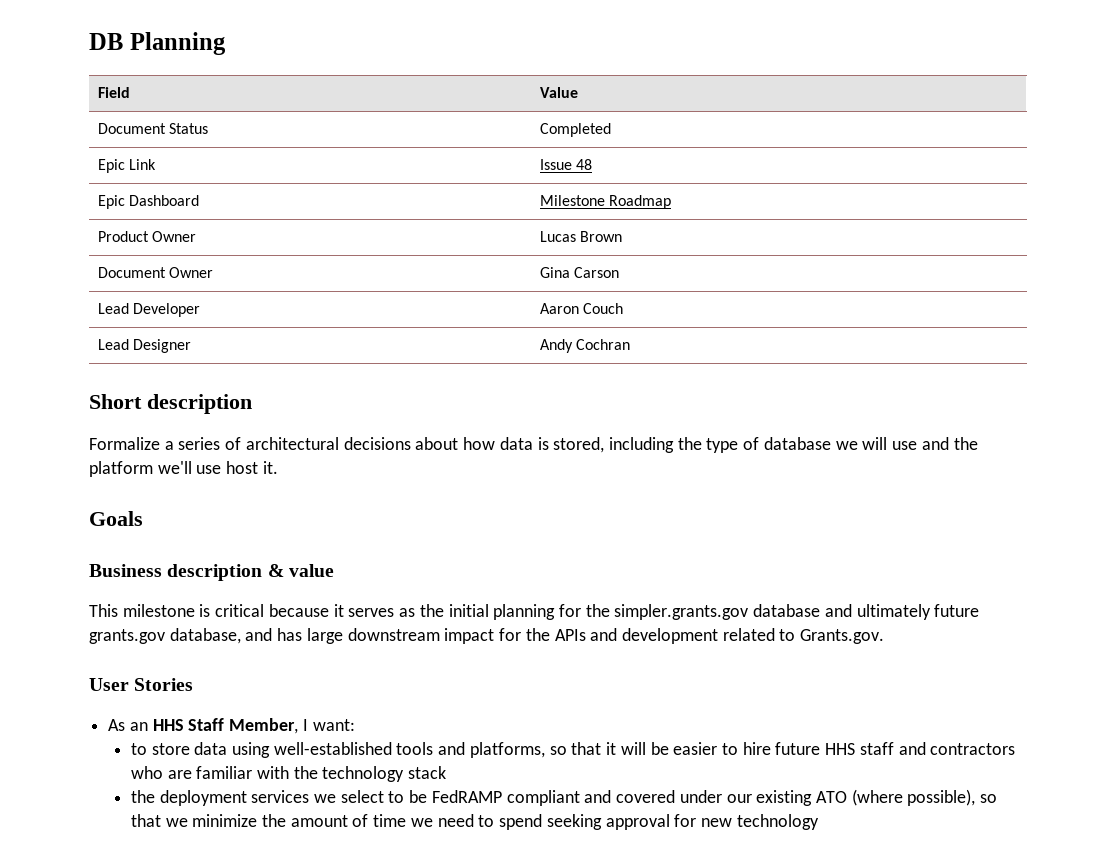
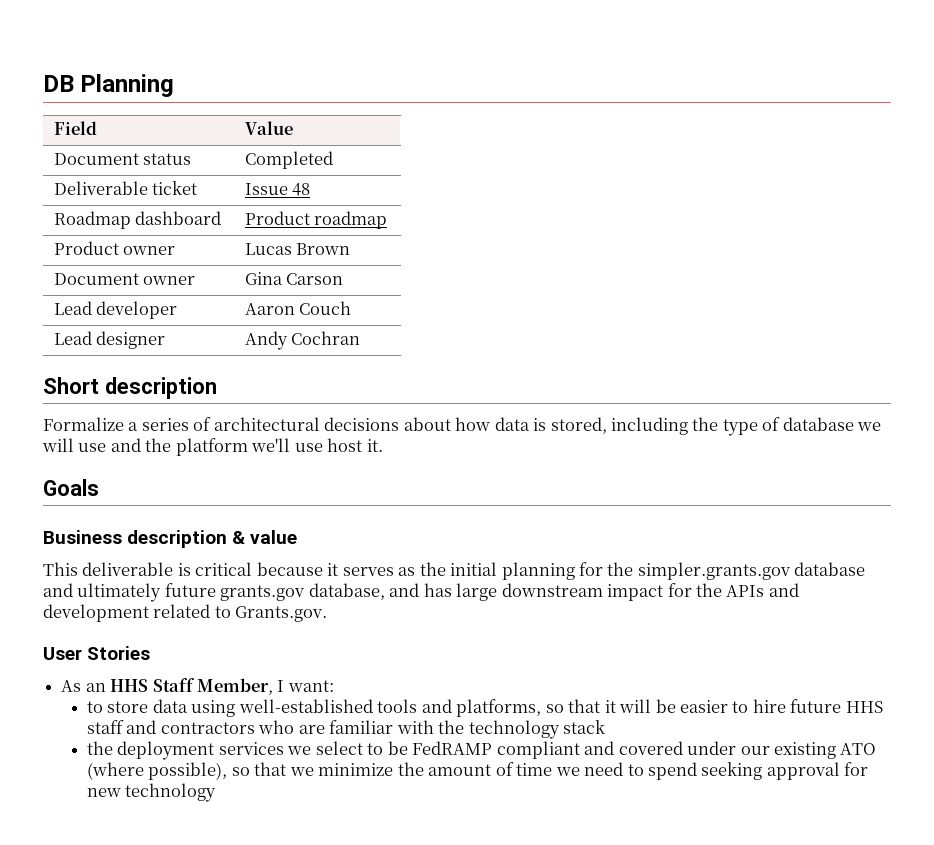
- Document Status | Completed
+ Document status | Completed
- Epic Link | Issue 48
+ Deliverable ticket | Issue 48
- Epic Dashboard | Milestone Roadmap
- Product Owner | Lucas Brown
+ Roadmap dashboard | Product roadmap
+ Product owner | Lucas Brown
- Document Owner | Gina Carson
+ Document owner | Gina Carson
- Lead Developer | Aaron Couch
+ Lead developer | Aaron Couch
- Lead Designer | Andy Cochran
+ Lead designer | Andy Cochran
- This milestone is critical because it serves as the initial planning for the simpler.grants.gov database and ultimately future grants.gov database, and has large downstream impact for the APIs and development related to Grants.gov.
+ This deliverable is critical because it serves as the initial planning for the simpler.grants.gov database and ultimately future grants.gov database, and has large downstream impact for the APIs and development related to Grants.gov.

